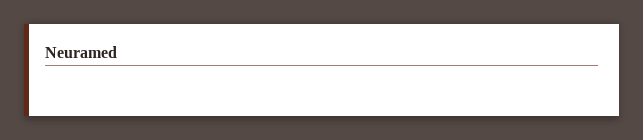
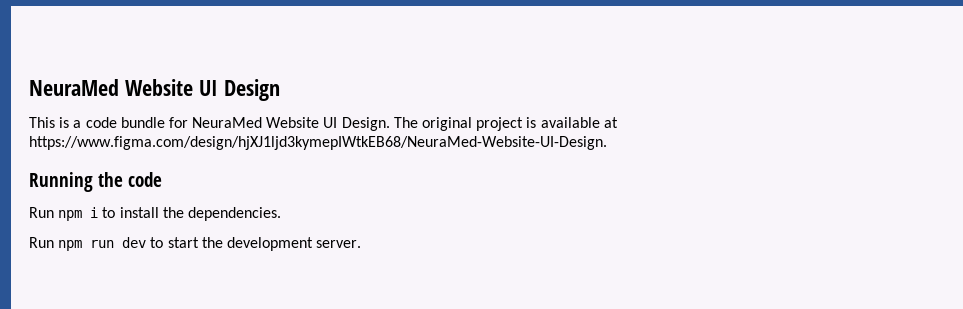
- Neuramed
+ NeuraMed Website UI Design
+ This is a code bundle for NeuraMed Website UI Design. The original project is available at https://www.figma.com/design/hjXJ1ljd3kymepIWtkEB68/NeuraMed-Website-UI-Design.
+ Running the code
+ Run npm i to install the dependencies.
+ Run npm run dev to start the development server.

